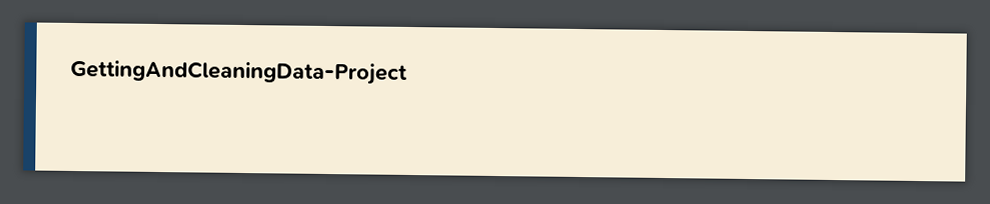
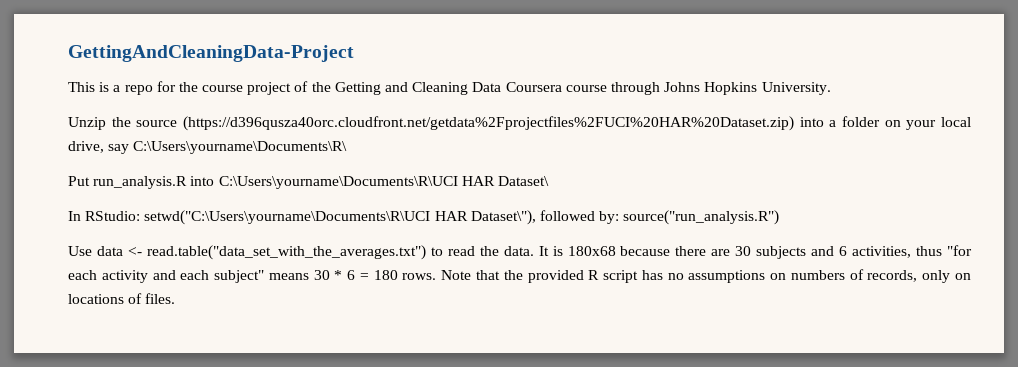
+ This is a repo for the course project of the Getting and Cleaning Data Coursera course through Johns Hopkins University.
+ Unzip the source (https://d396qusza40orc.cloudfront.net/getdata%2Fprojectfiles%2FUCI%20HAR%20Dataset.zip) into a folder on your local drive, say C:\Users\yourname\Documents\R\
+ Put run_analysis.R into C:\Users\yourname\Documents\R\UCI HAR Dataset\
+ In RStudio: setwd("C:\Users\yourname\Documents\R\UCI HAR Dataset\"), followed by: source("run_analysis.R")
+ Use data <- read.table("data_set_with_the_averages.txt") to read the data. It is 180x68 because there are 30 subjects and 6 activities, thus "for each activity and each subject" means 30 * 6 = 180 rows. Note that the provided R script has no assumptions on numbers of records, only on locations of files.

